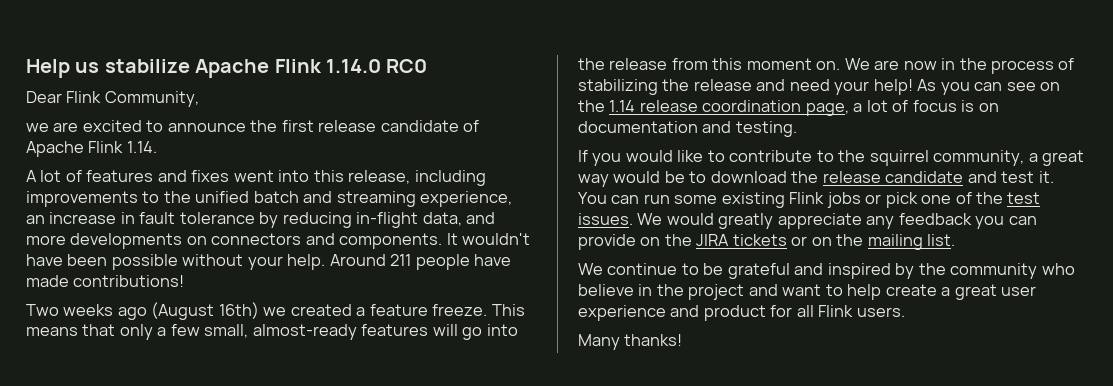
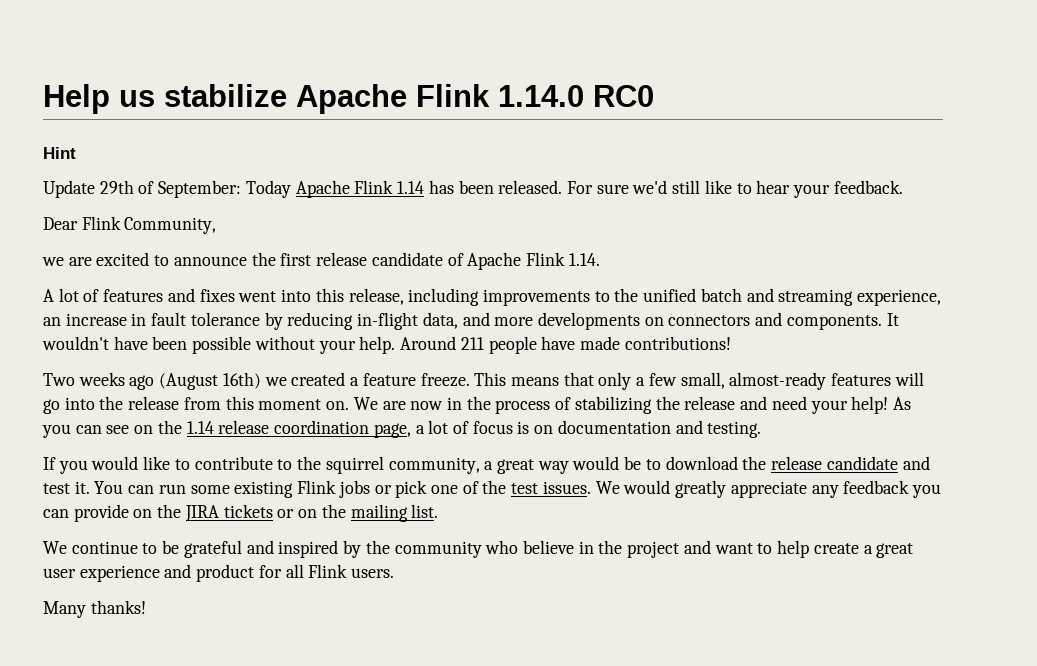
+ Hint
+ Update 29th of September: Today Apache Flink 1.14 has been released. For sure we'd still like to hear your feedback.

